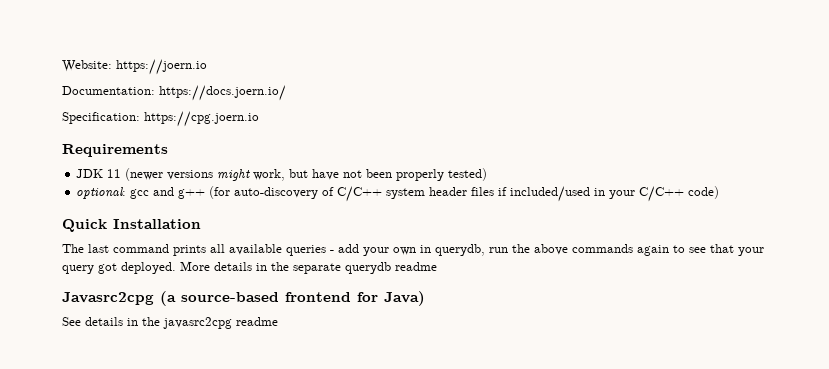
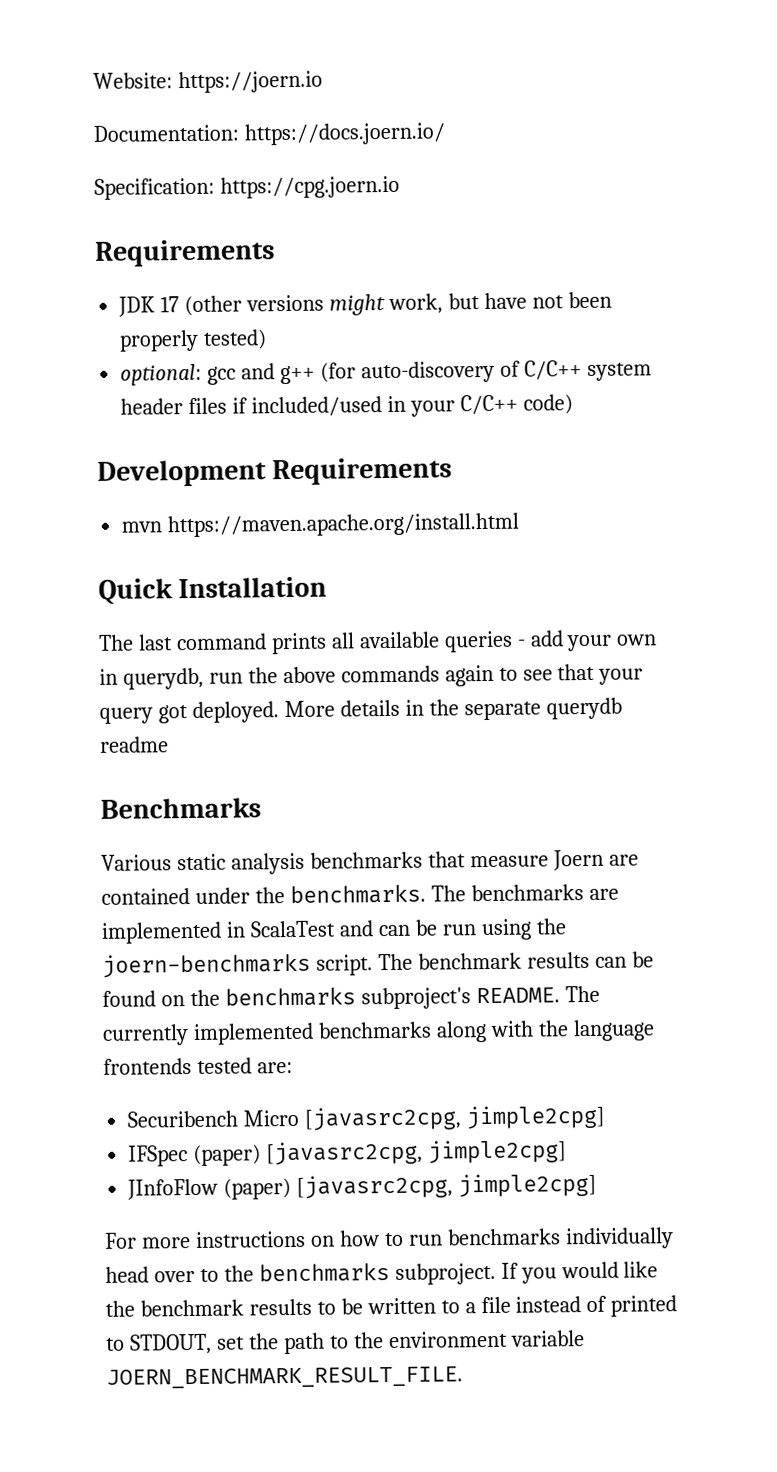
- JDK 11 (newer versions might work, but have not been properly tested)
+ JDK 17 (other versions might work, but have not been properly tested)
+ Development Requirements
+ mvn https://maven.apache.org/install.html
- Javasrc2cpg (a source-based frontend for Java)
- See details in the javasrc2cpg readme
+ Benchmarks
+ Various static analysis benchmarks that measure Joern are contained under the benchmarks. The benchmarks are implemented in ScalaTest and can be run using the joern-benchmarks script. The benchmark results can be found on the benchmarks subproject's README. The currently implemented benchmarks along with the language frontends tested are:
+ Securibench Micro [javasrc2cpg, jimple2cpg]
+ IFSpec (paper) [javasrc2cpg, jimple2cpg]
+ JInfoFlow (paper) [javasrc2cpg, jimple2cpg]
+ For more instructions on how to run benchmarks individually head over to the benchmarks subproject. If you would like the benchmark results to be written to a file instead of printed to STDOUT, set the path to the environment variable JOERN_BENCHMARK_RESULT_FILE.

